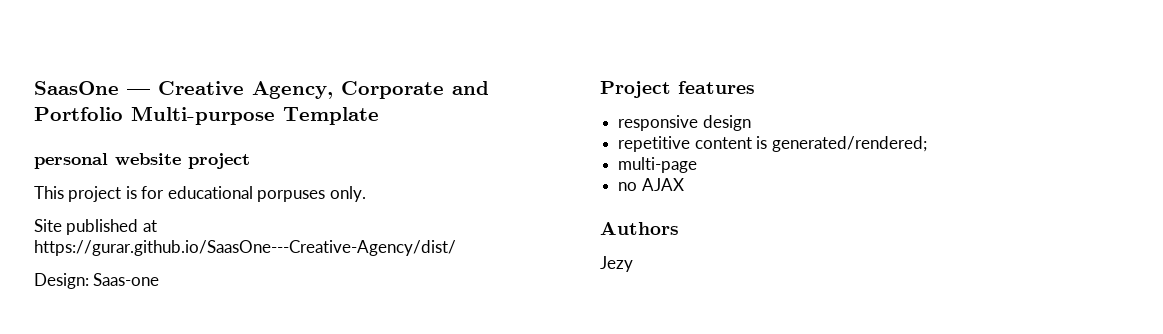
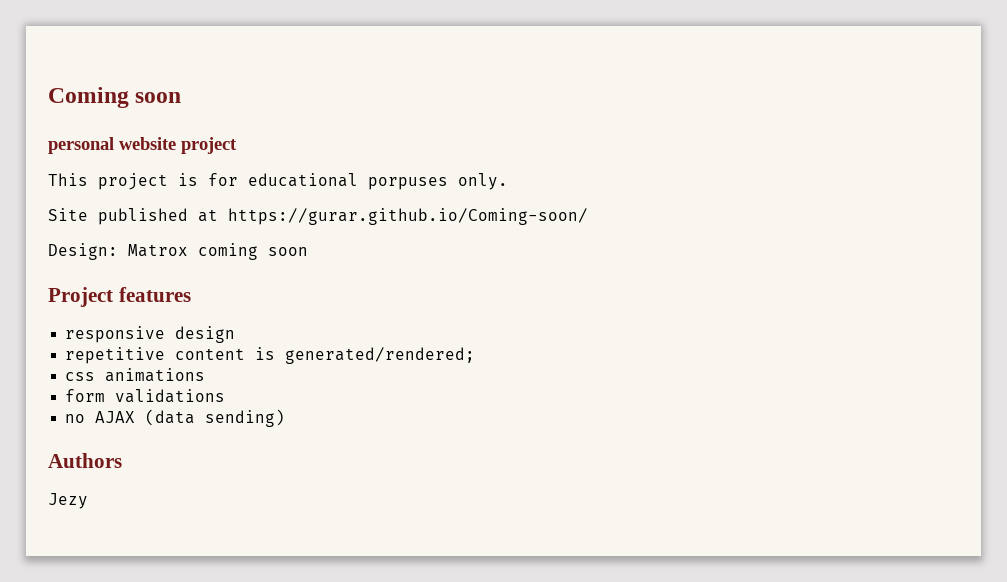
- SaasOne — Creative Agency, Corporate and Portfolio Multi-purpose Template
+ Coming soon
- Site published at https://gurar.github.io/SaasOne---Creative-Agency/dist/
+ Site published at https://gurar.github.io/Coming-soon/
- Design: Saas-one
+ Design: Matrox coming soon
- multi-page
+ css animations
+ form validations
- no AJAX
+ no AJAX (data sending)

